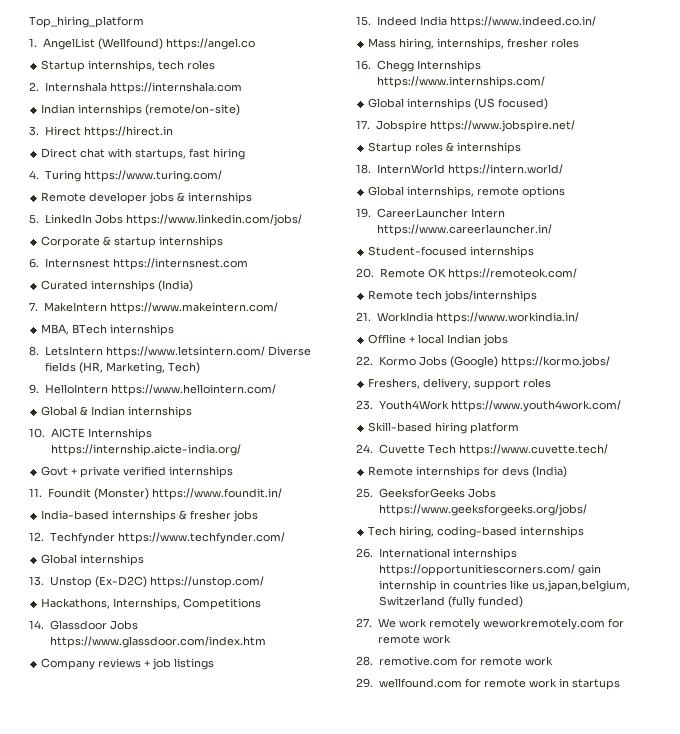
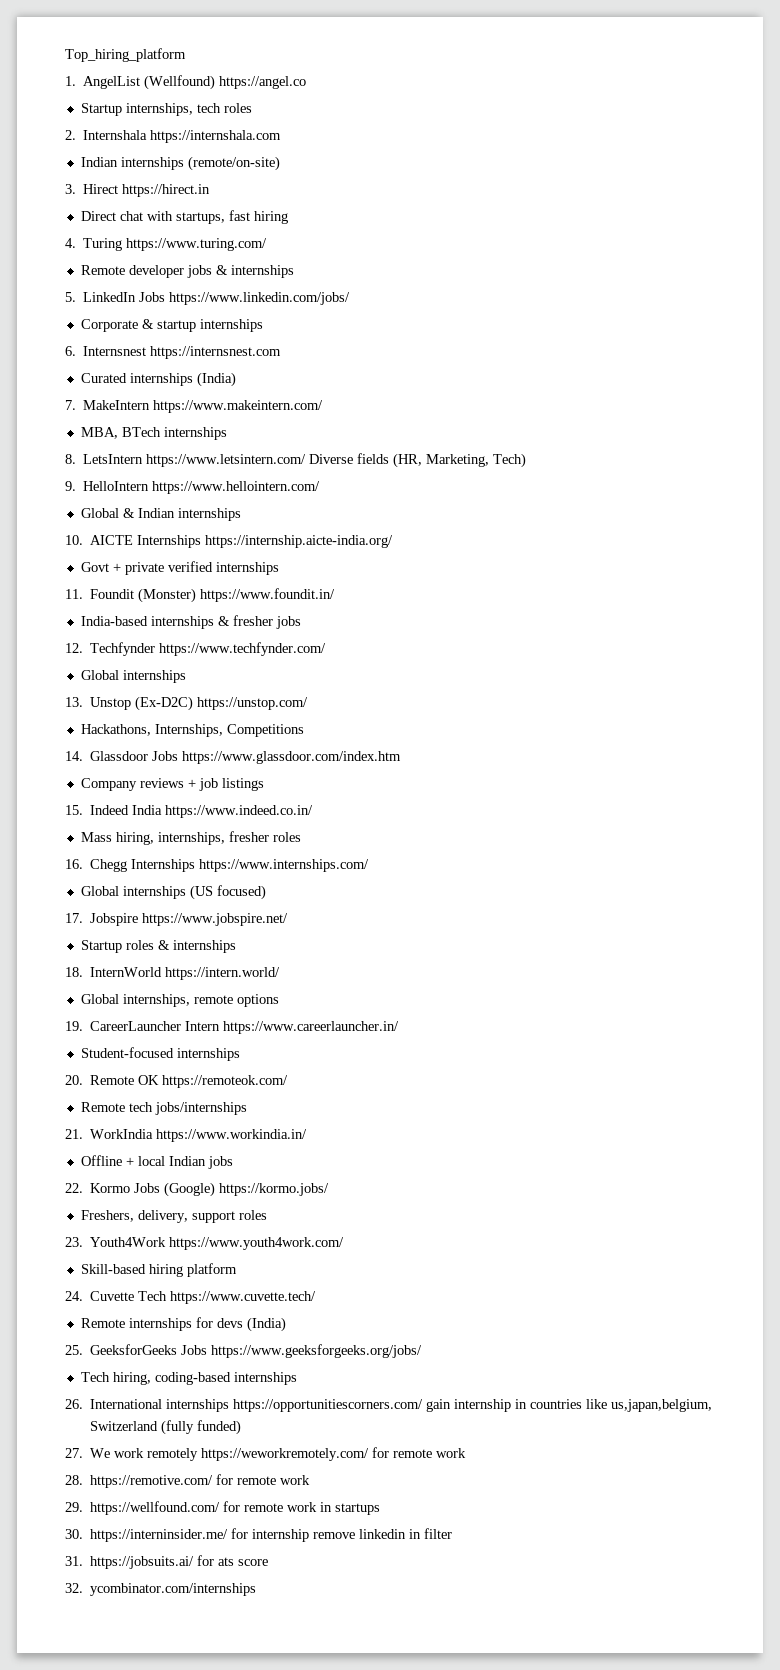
- 27. We work remotely weworkremotely.com for remote work
+ 27. We work remotely https://weworkremotely.com/ for remote work
- 28. remotive.com for remote work
+ 28. https://remotive.com/ for remote work
- 29. wellfound.com for remote work in startups
+ 29. https://wellfound.com/ for remote work in startups
+ 30. https://interninsider.me/ for internship remove linkedin in filter
+ 31. https://jobsuits.ai/ for ats score
+ 32. ycombinator.com/internships

